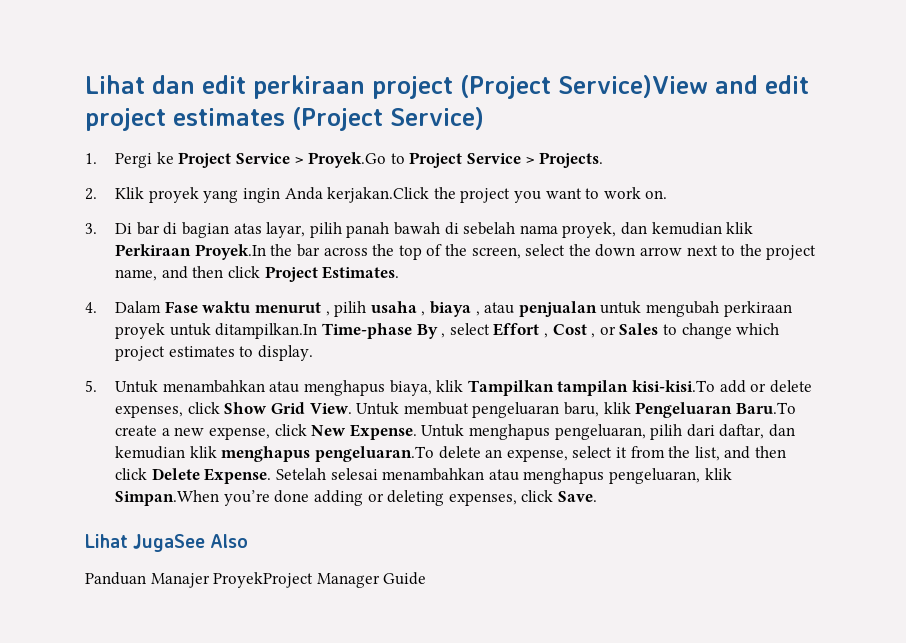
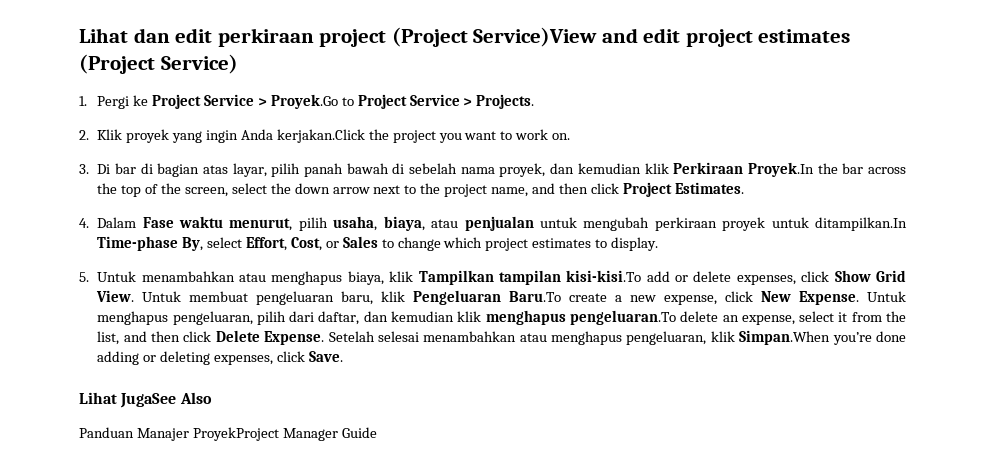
- 4. Dalam Fase waktu menurut , pilih usaha , biaya , atau penjualan untuk mengubah perkiraan proyek untuk ditampilkan.In Time-phase By , select Effort , Cost , or Sales to change which project estimates to display.
+ 4. Dalam Fase waktu menurut, pilih usaha, biaya, atau penjualan untuk mengubah perkiraan proyek untuk ditampilkan.In Time-phase By, select Effort, Cost, or Sales to change which project estimates to display.

